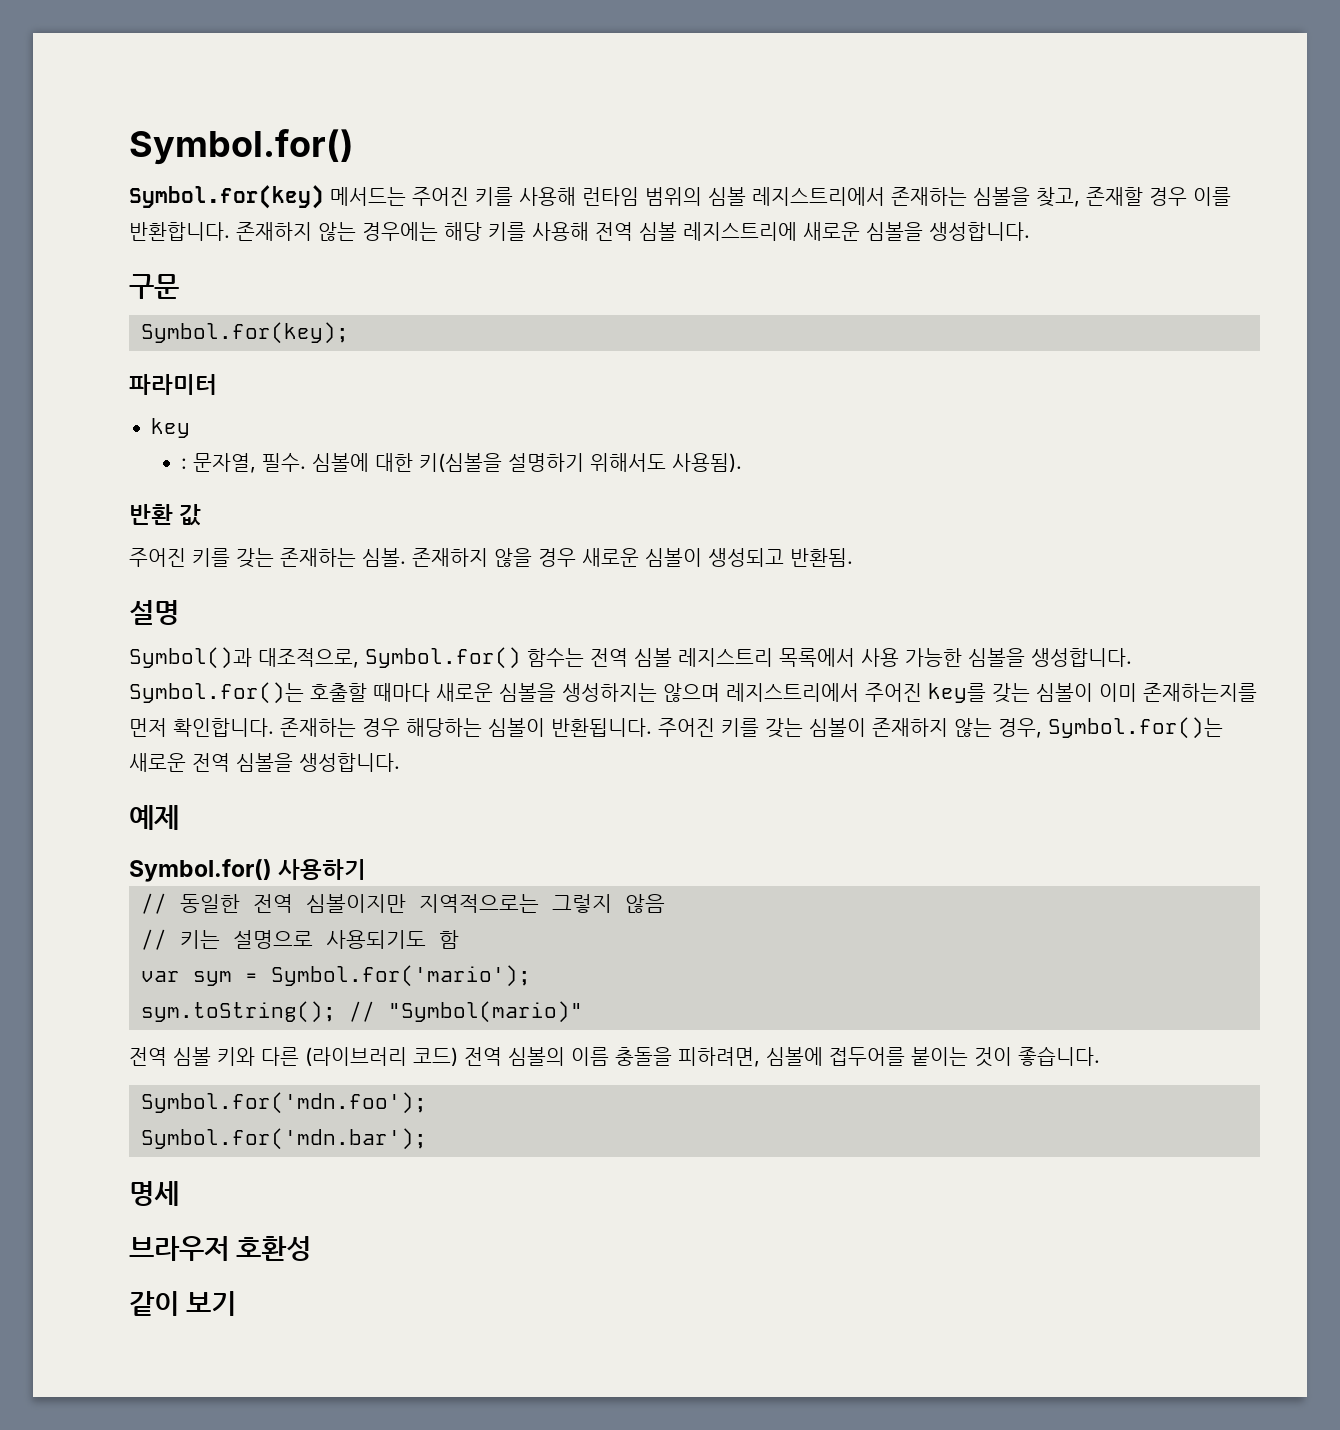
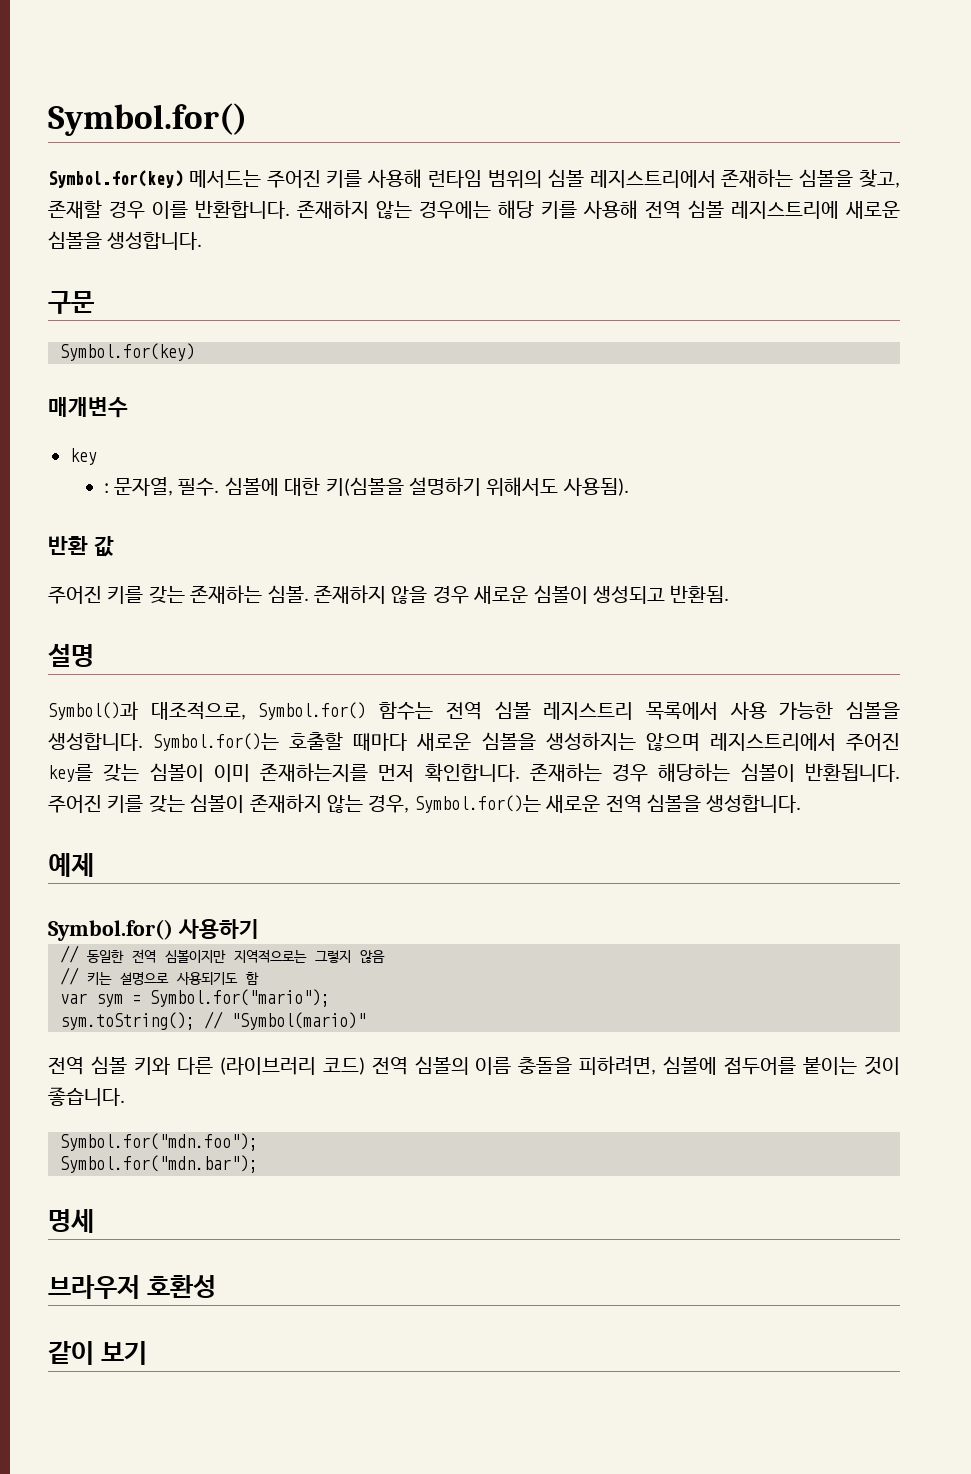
  구문
- Symbol.for(key);
- 파라미터
+ Symbol.for(key)
+ 매개변수
- var sym = Symbol.for('mario');
+ var sym = Symbol.for("mario");
- Symbol.for('mdn.foo');
- Symbol.for('mdn.bar');
+ Symbol.for("mdn.foo");
+ Symbol.for("mdn.bar");

